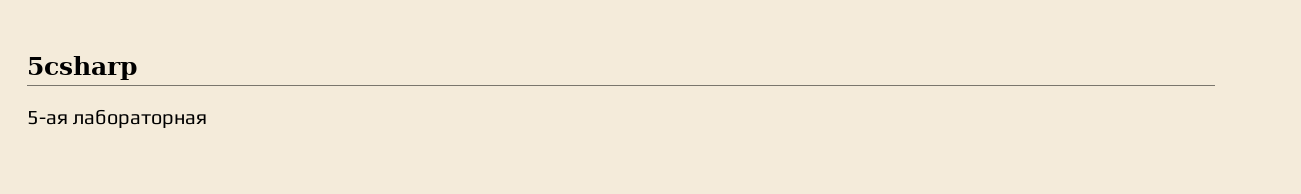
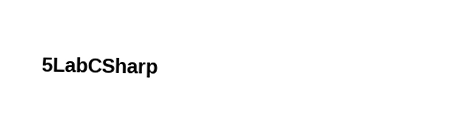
- 5csharp
- 5-ая лабораторная
+ 5LabCSharp

